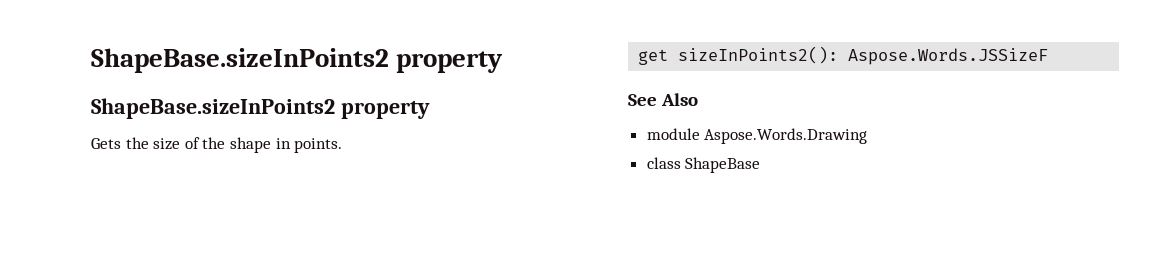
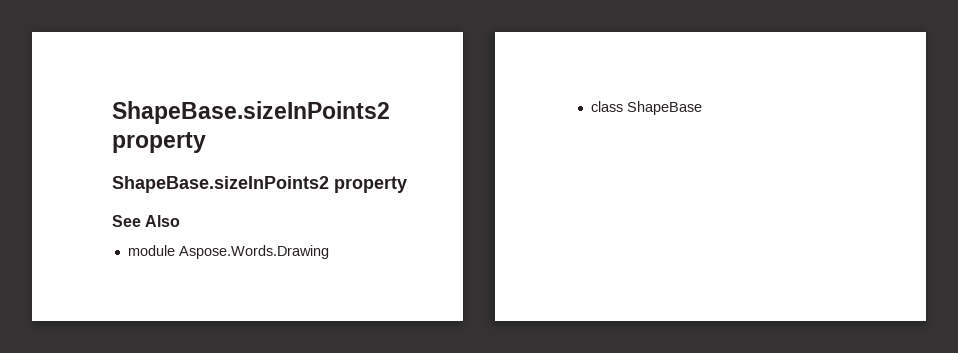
- Gets the size of the shape in points.
- get sizeInPoints2(): Aspose.Words.JSSizeF

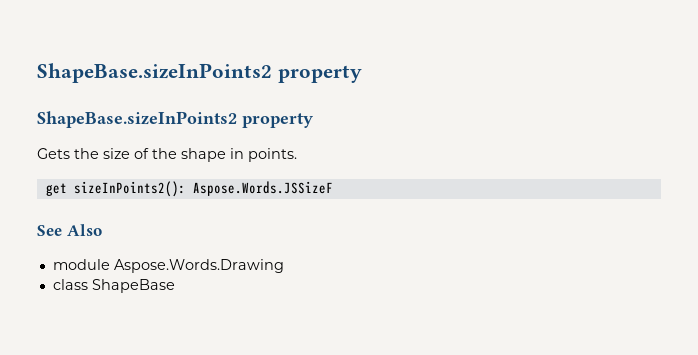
+ Gets the size of the shape in points.
+ get sizeInPoints2(): Aspose.Words.JSSizeF

